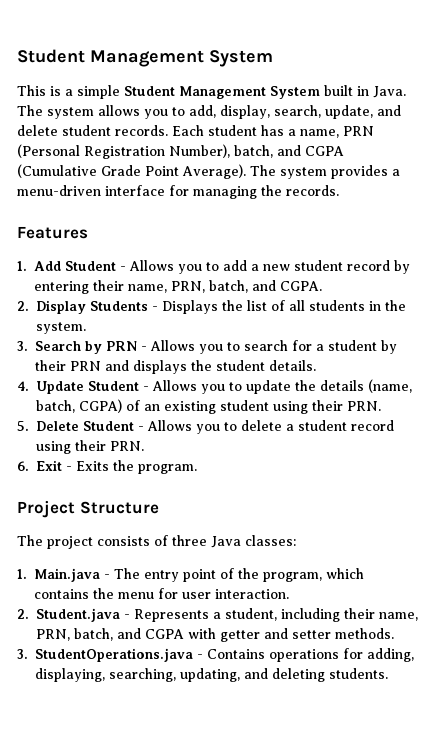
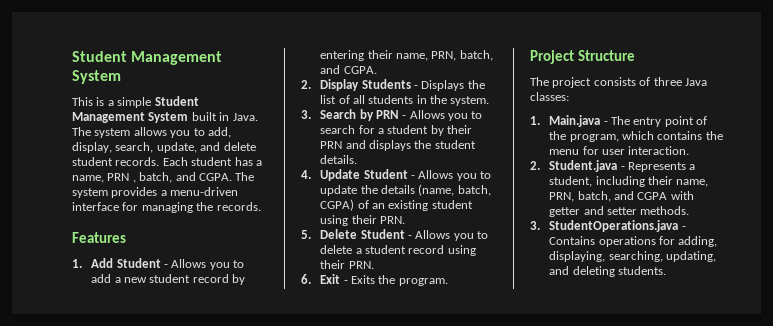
- Each student has a name, PRN (Personal Registration Number), batch, and CGPA (Cumulative Grade Point Average).
+ Each student has a name, PRN , batch, and CGPA.

